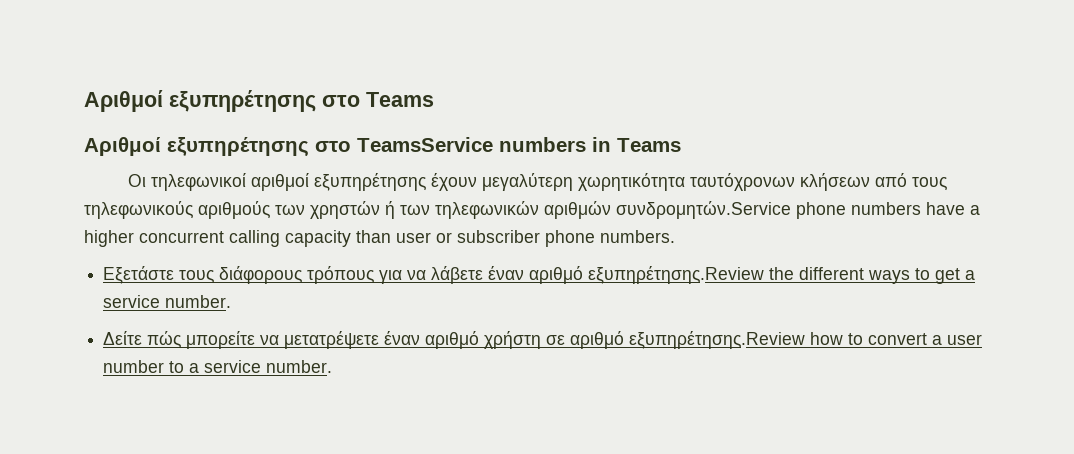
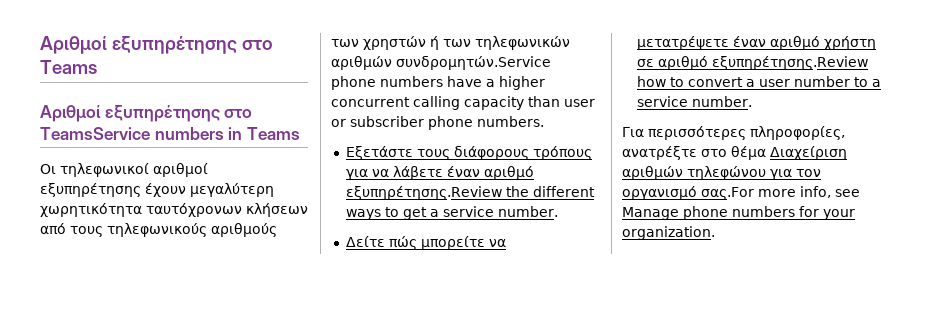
+ Για περισσότερες πληροφορίες, ανατρέξτε στο θέμα Διαχείριση αριθμών τηλεφώνου για τον οργανισμό σας.For more info, see Manage phone numbers for your organization.

